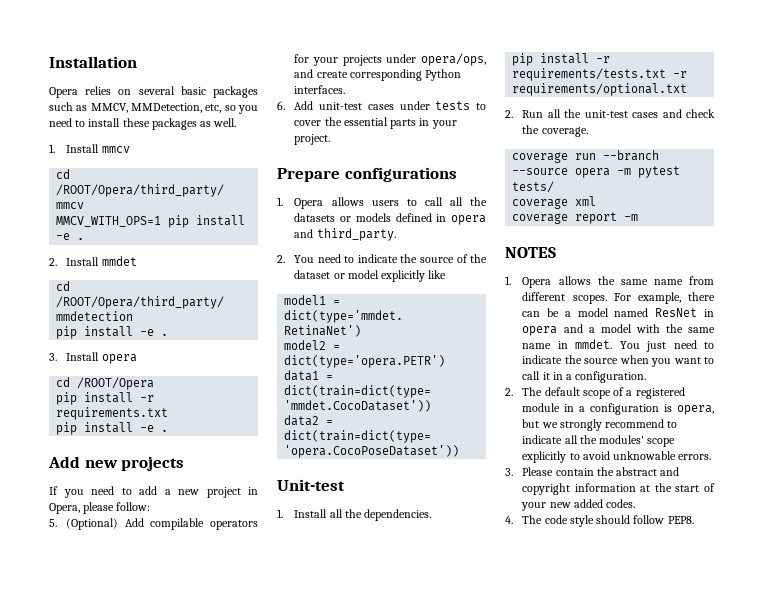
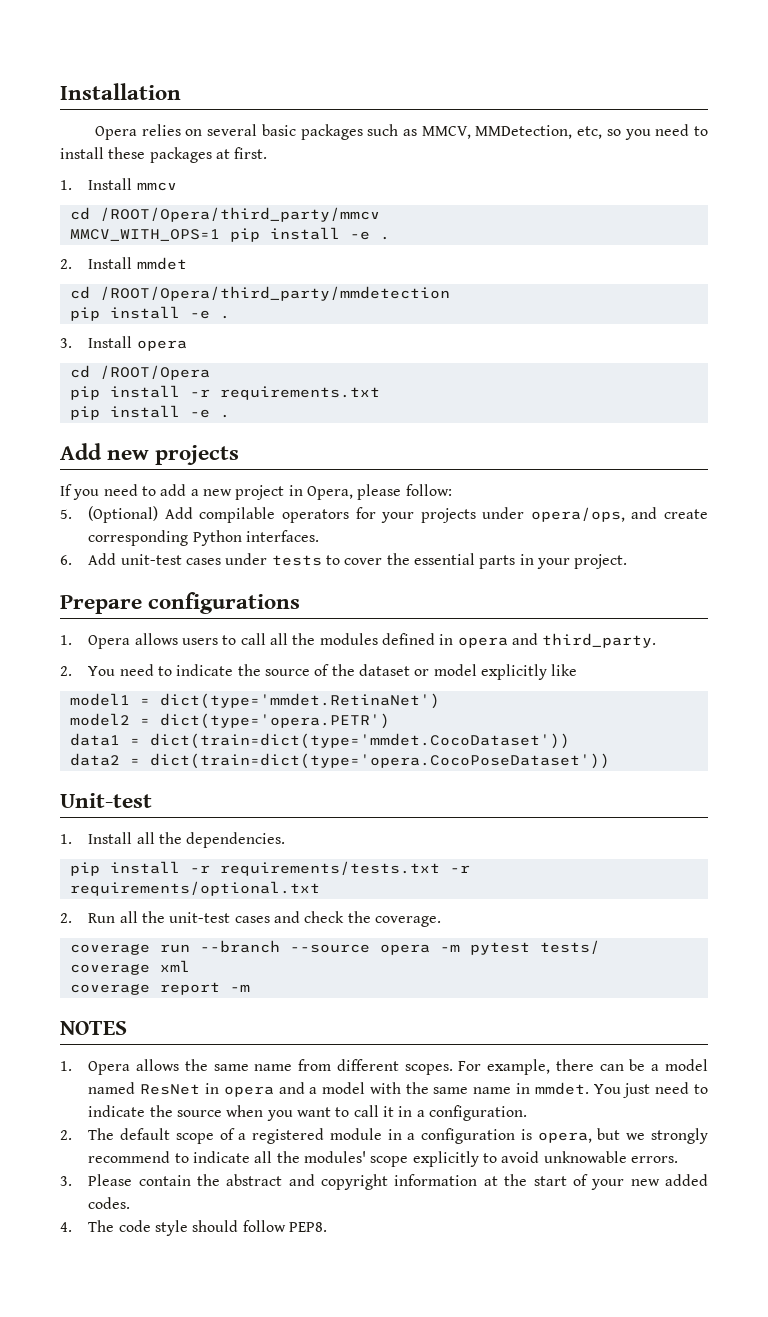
- Opera relies on several basic packages such as MMCV, MMDetection, etc, so you need to install these packages as well.
+ Opera relies on several basic packages such as MMCV, MMDetection, etc, so you need to install these packages at first.
- 1. Opera allows users to call all the datasets or models defined in opera and third_party.
+ 1. Opera allows users to call all the modules defined in opera and third_party.

